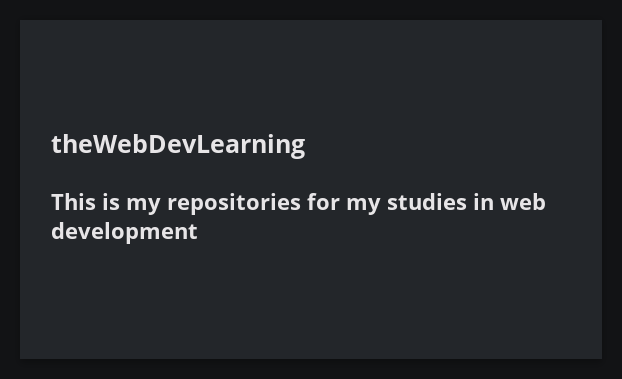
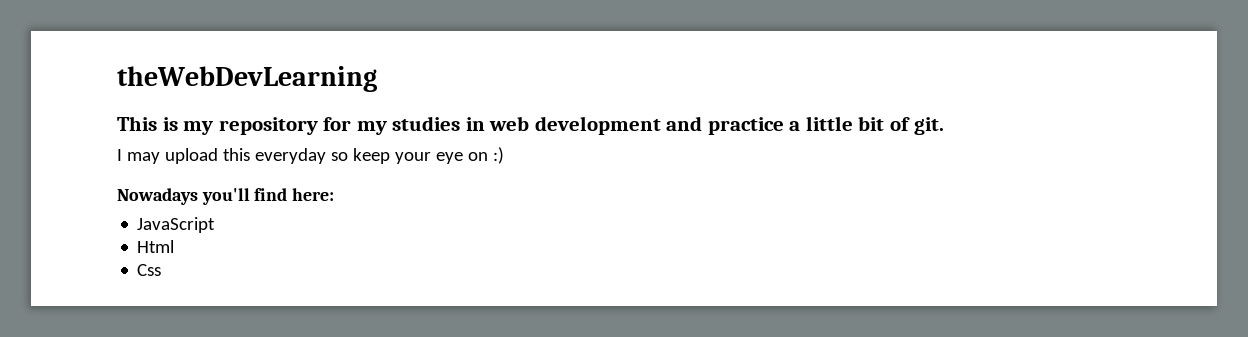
- This is my repositories for my studies in web development
+ This is my repository for my studies in web development and practice a little bit of git.
+ I may upload this everyday so keep your eye on :)
+ Nowadays you'll find here:
+ JavaScript
+ Html
+ Css

